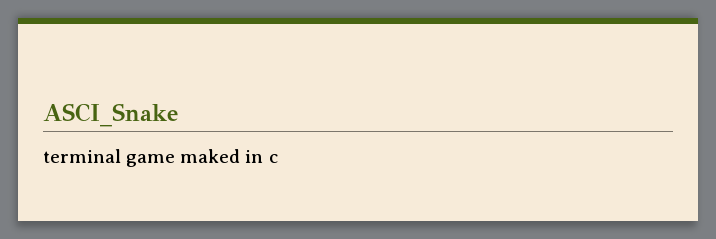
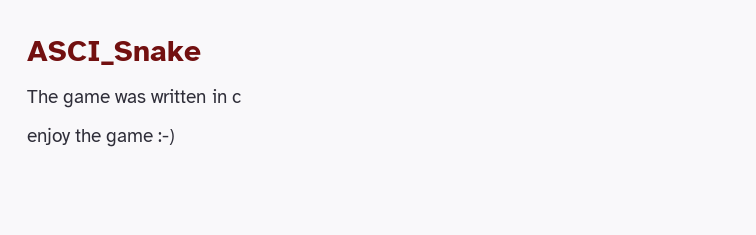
- terminal game maked in c
+ The game was written in c
+ enjoy the game :-)

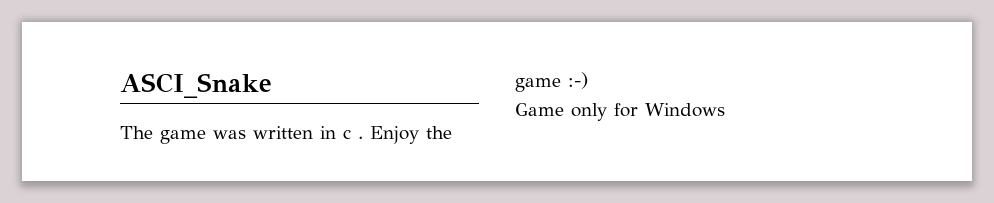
- The game was written in c
- enjoy the game :-)
+ The game was written in c . Enjoy the game :-)
+ Game only for Windows

